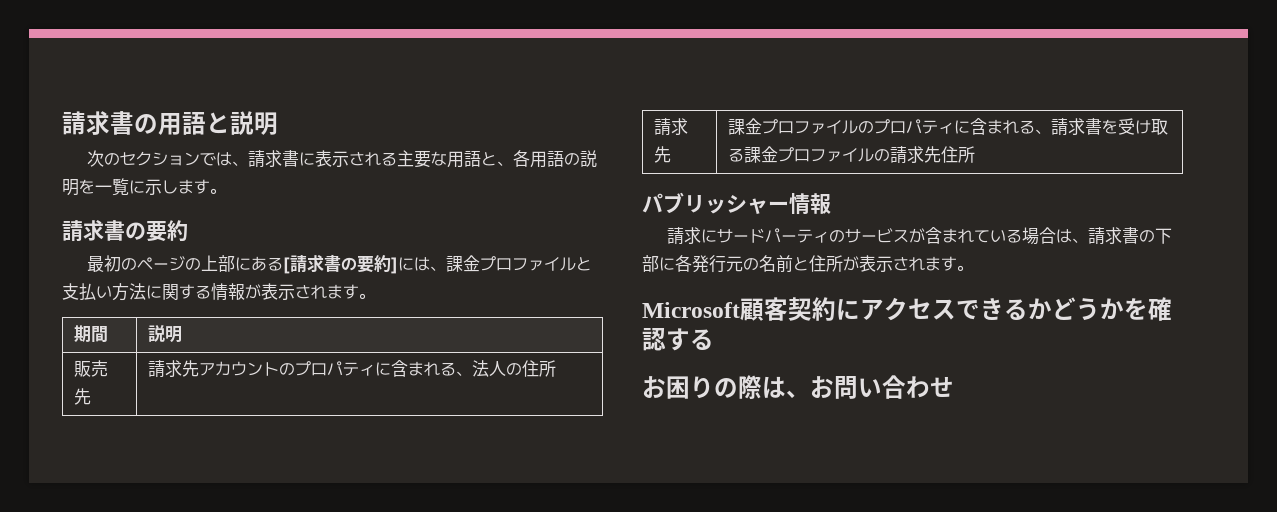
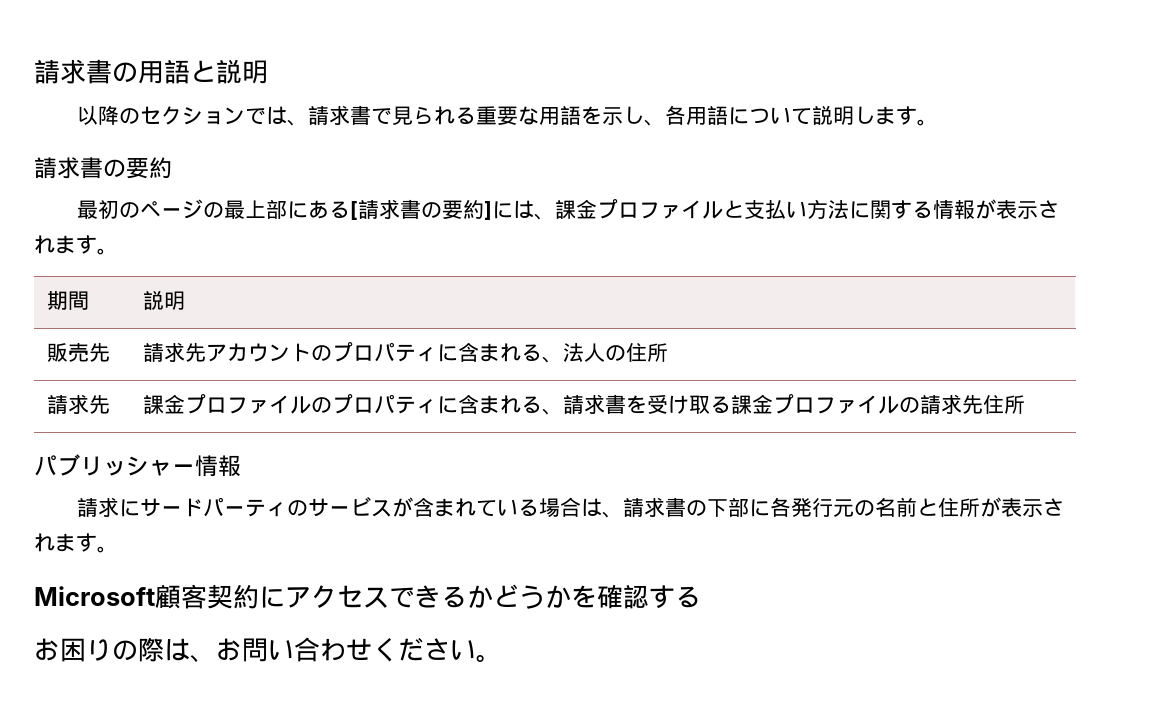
- 次のセクションでは、請求書に表示される主要な用語と、各用語の説明を一覧に示します。
+ 以降のセクションでは、請求書で見られる重要な用語を示し、各用語について説明します。
- 最初のページの上部にある[請求書の要約]には、課金プロファイルと支払い方法に関する情報が表示されます。
+ 最初のページの最上部にある[請求書の要約]には、課金プロファイルと支払い方法に関する情報が表示されます。
- お困りの際は、お問い合わせ
+ お困りの際は、お問い合わせください。

